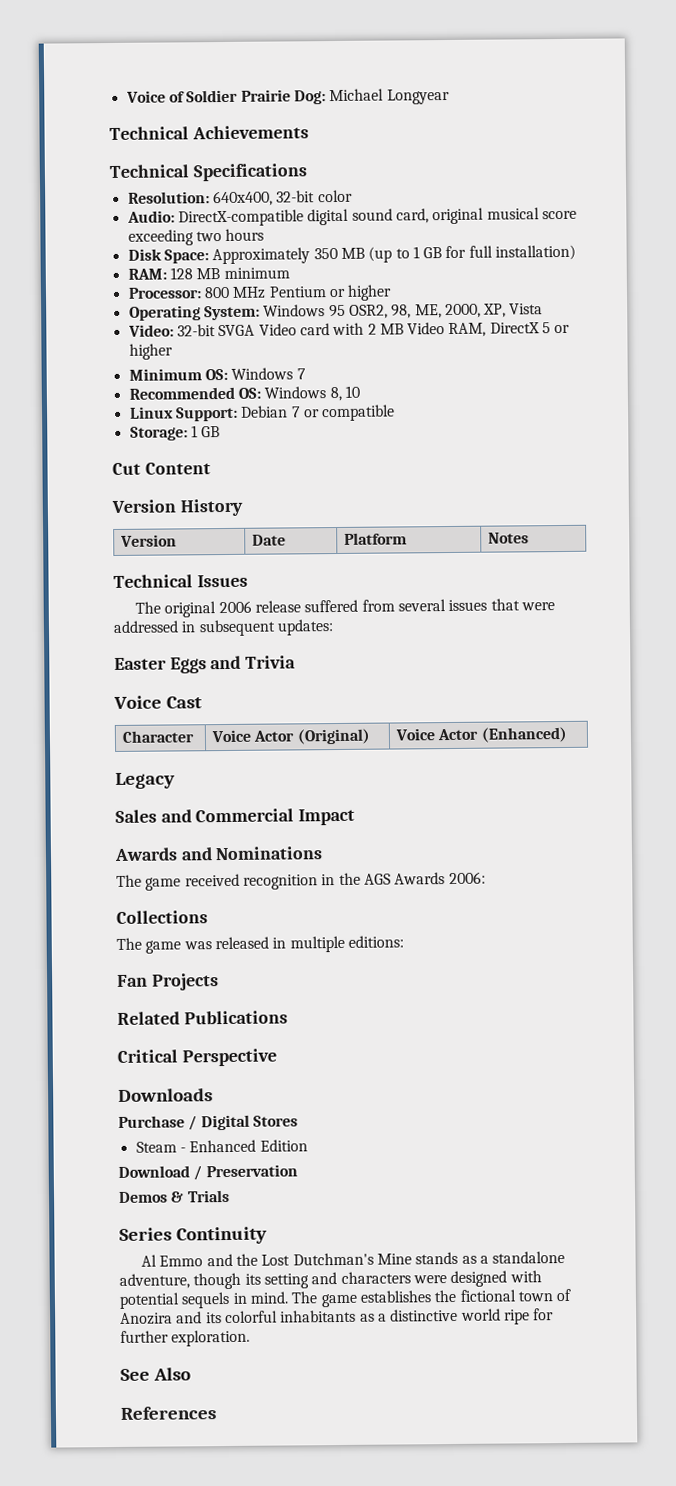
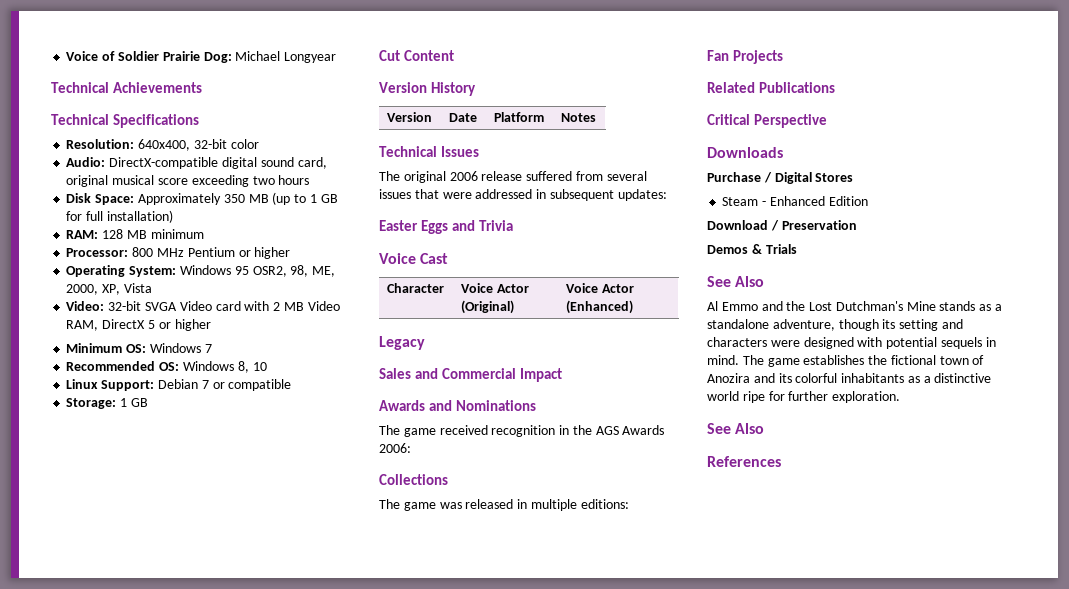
  Demos & Trials
- Series Continuity
+ See Also

